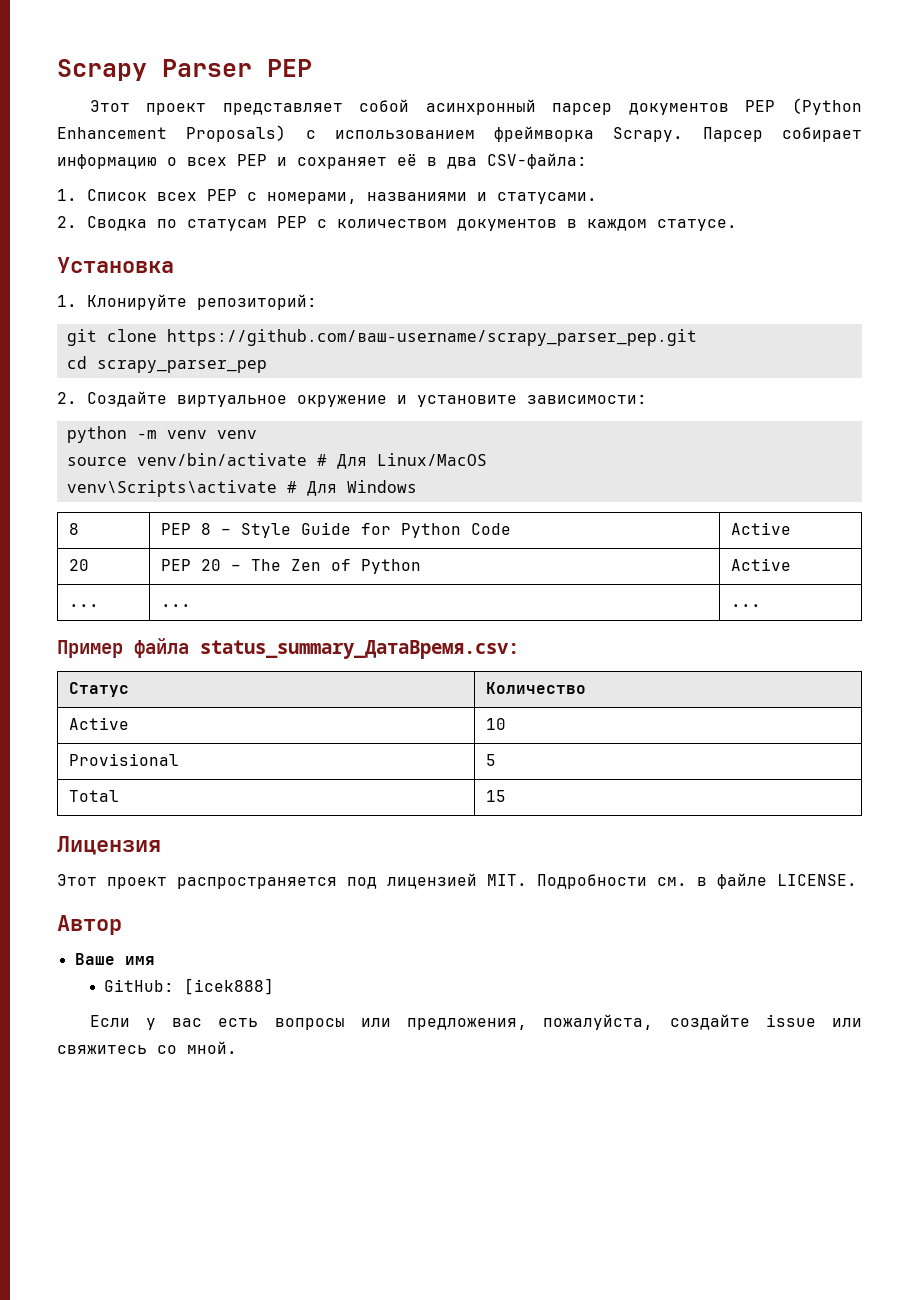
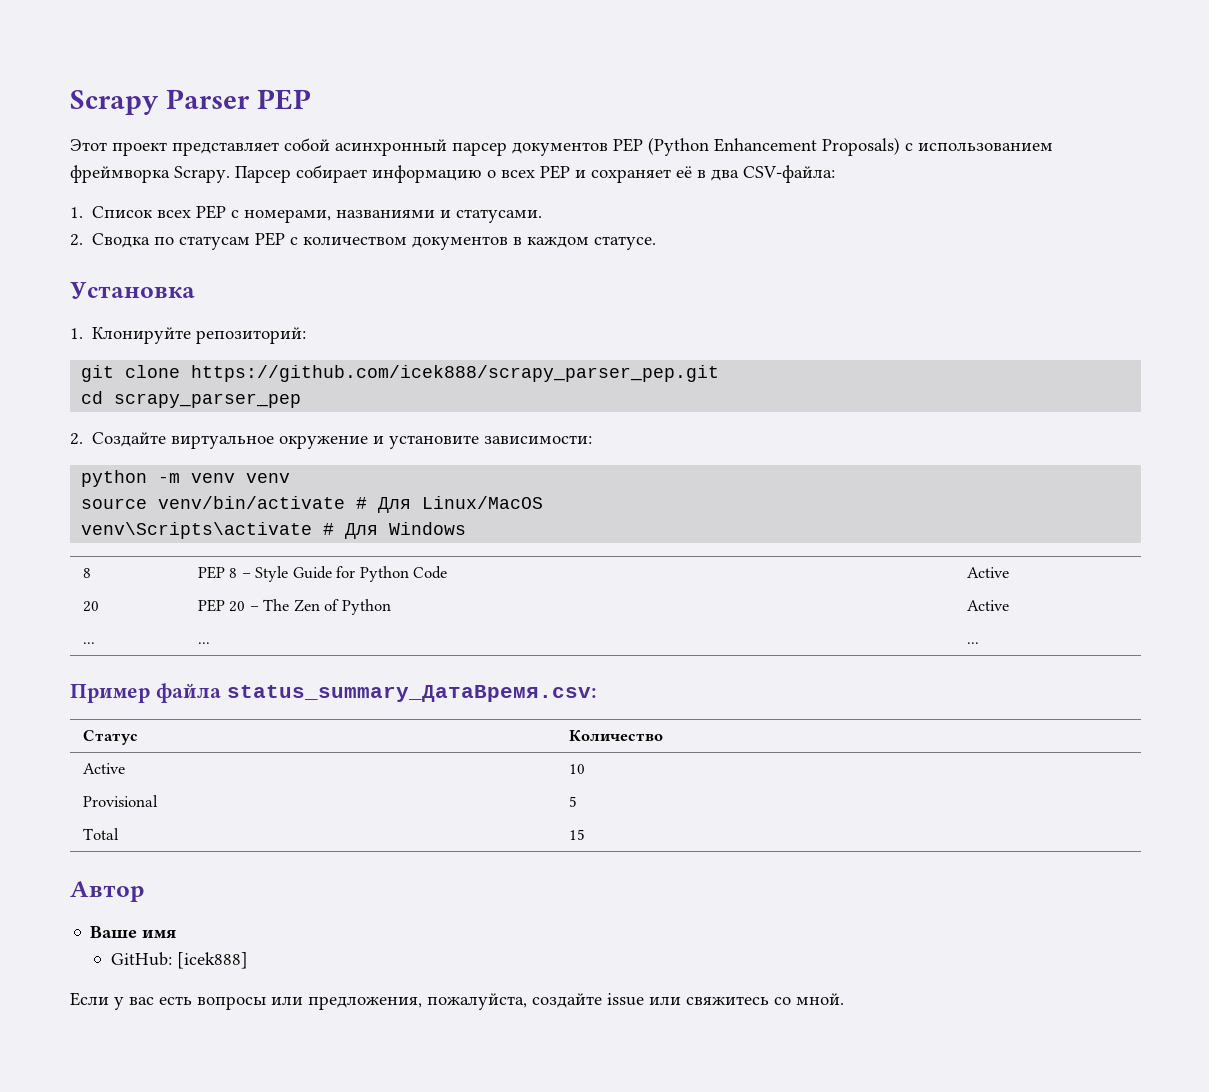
- git clone https://github.com/ваш-username/scrapy_parser_pep.git
+ git clone https://github.com/icek888/scrapy_parser_pep.git
- Лицензия
- Этот проект распространяется под лицензией MIT. Подробности см. в файле LICENSE.

